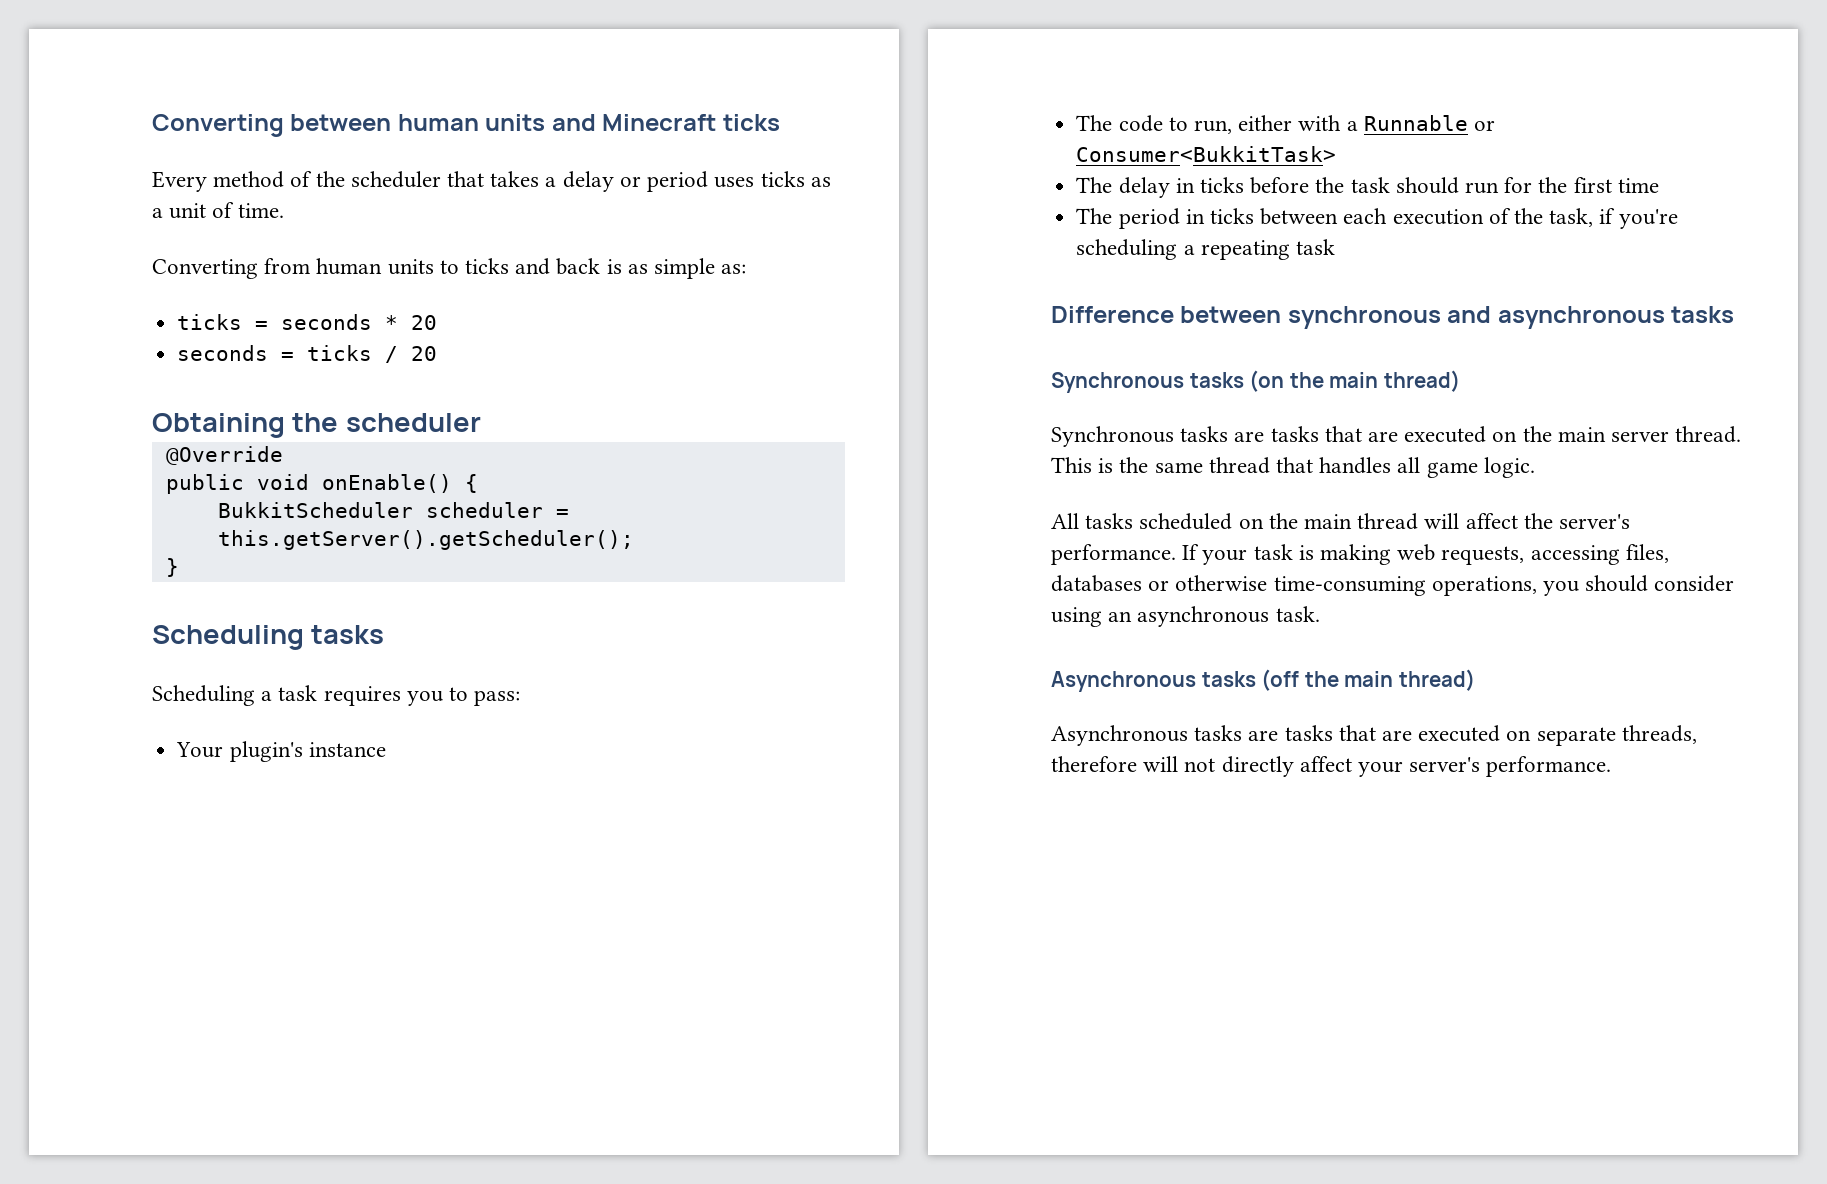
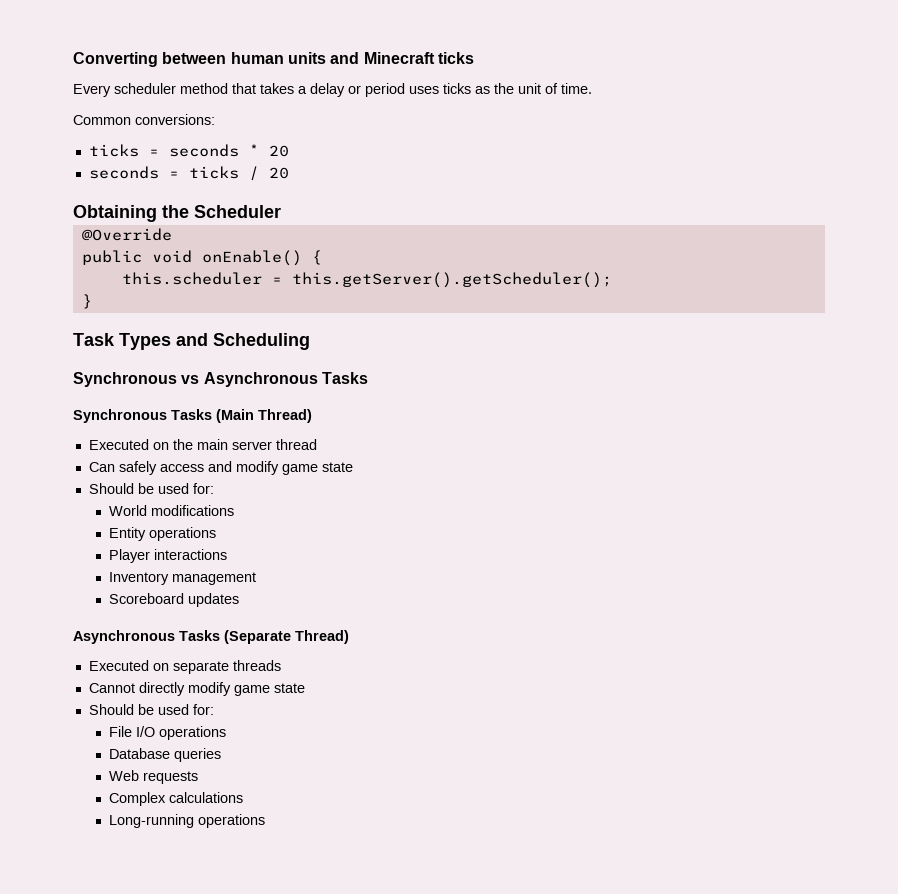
- Every method of the scheduler that takes a delay or period uses ticks as a unit of time.
+ Every scheduler method that takes a delay or period uses ticks as the unit of time.
- Converting from human units to ticks and back is as simple as:
+ Common conversions:
- Obtaining the scheduler
+ Obtaining the Scheduler
- BukkitScheduler scheduler = this.getServer().getScheduler();
+ this.scheduler = this.getServer().getScheduler();
- Scheduling tasks
- Scheduling a task requires you to pass:
- Your plugin's instance
- The code to run, either with a Runnable or Consumer<BukkitTask>
- The delay in ticks before the task should run for the first time
- The period in ticks between each execution of the task, if you're scheduling a repeating task
- Difference between synchronous and asynchronous tasks
- Synchronous tasks (on the main thread)
- Synchronous tasks are tasks that are executed on the main server thread. This is the same thread that handles all game logic.
- All tasks scheduled on the main thread will affect the server's performance. If your task is making web requests, accessing files, databases or otherwise time-consuming operations, you should consider using an asynchronous task.
- Asynchronous tasks (off the main thread)
- Asynchronous tasks are tasks that are executed on separate threads, therefore will not directly affect your server's performance.
+ Task Types and Scheduling
+ Synchronous vs Asynchronous Tasks
+ Synchronous Tasks (Main Thread)
+ Executed on the main server thread
+ Can safely access and modify game state
+ Should be used for:
+ World modifications
+ Entity operations
+ Player interactions
+ Inventory management
+ Scoreboard updates
+ Asynchronous Tasks (Separate Thread)
+ Executed on separate threads
+ Cannot directly modify game state
+ Should be used for:
+ File I/O operations
+ Database queries
+ Web requests
+ Complex calculations
+ Long-running operations

